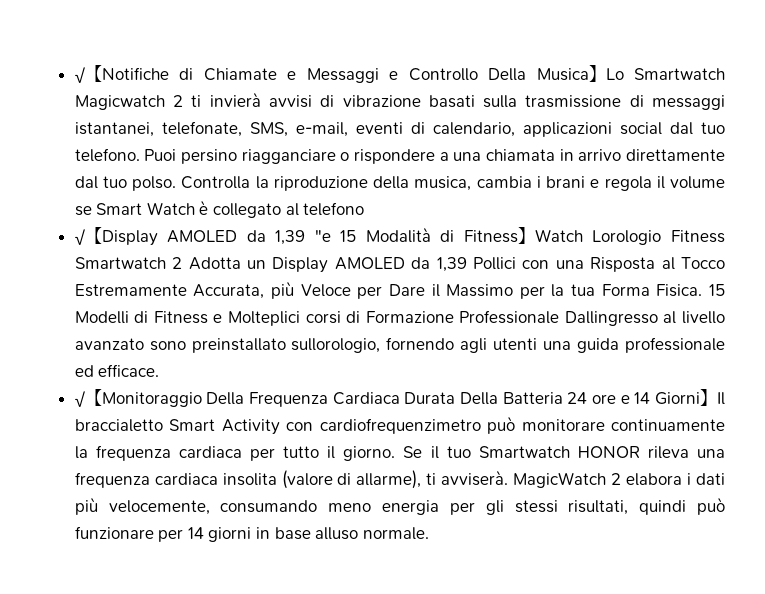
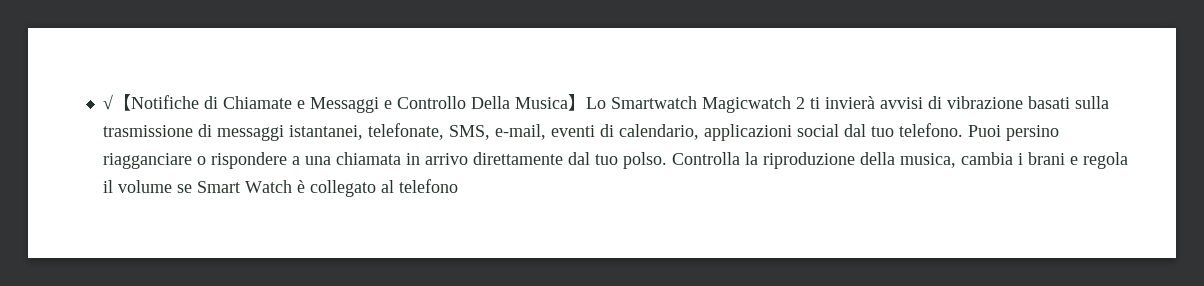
- √【Display AMOLED da 1,39 "e 15 Modalità di Fitness】Watch Lorologio Fitness Smartwatch 2 Adotta un Display AMOLED da 1,39 Pollici con una Risposta al Tocco Estremamente Accurata, più Veloce per Dare il Massimo per la tua Forma Fisica. 15 Modelli di Fitness e Molteplici corsi di Formazione Professionale Dallingresso al livello avanzato sono preinstallato sullorologio, fornendo agli utenti una guida professionale ed efficace.
- √【Monitoraggio Della Frequenza Cardiaca Durata Della Batteria 24 ore e 14 Giorni】Il braccialetto Smart Activity con cardiofrequenzimetro può monitorare continuamente la frequenza cardiaca per tutto il giorno. Se il tuo Smartwatch HONOR rileva una frequenza cardiaca insolita (valore di allarme), ti avviserà. MagicWatch 2 elabora i dati più velocemente, consumando meno energia per gli stessi risultati, quindi può funzionare per 14 giorni in base alluso normale.

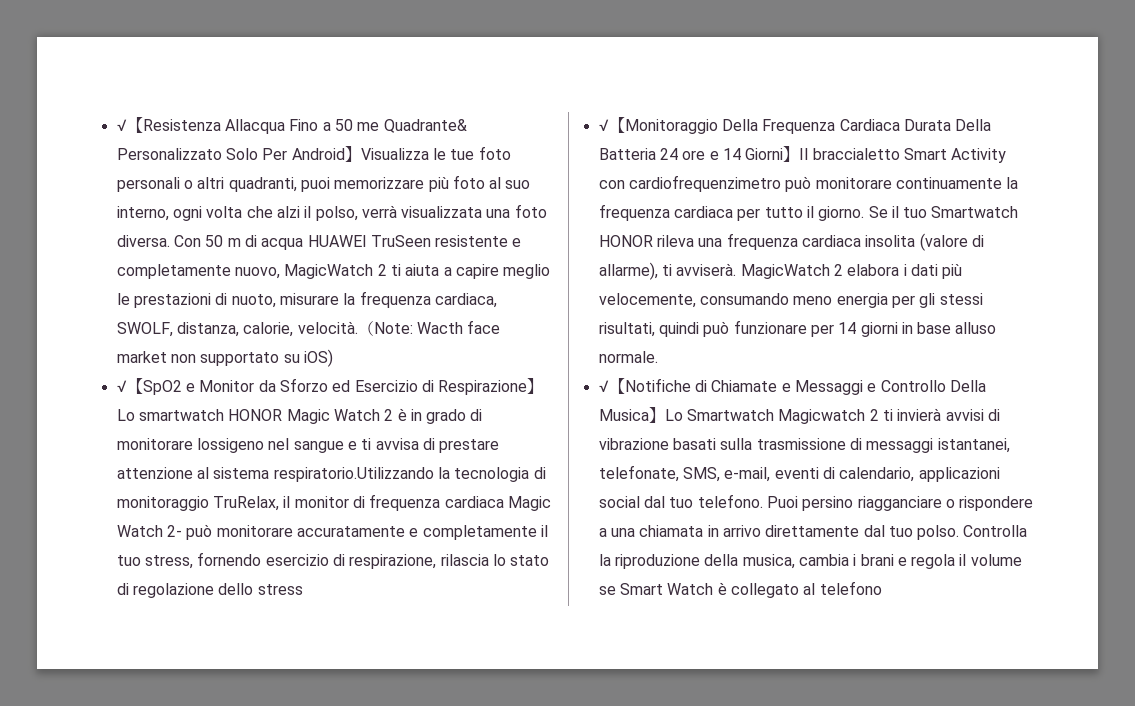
+ √【Resistenza Allacqua Fino a 50 me Quadrante& Personalizzato Solo Per Android】Visualizza le tue foto personali o altri quadranti, puoi memorizzare più foto al suo interno, ogni volta che alzi il polso, verrà visualizzata una foto diversa. Con 50 m di acqua HUAWEI TruSeen resistente e completamente nuovo, MagicWatch 2 ti aiuta a capire meglio le prestazioni di nuoto, misurare la frequenza cardiaca, SWOLF, distanza, calorie, velocità.（Note: Wacth face market non supportato su iOS)
+ √【SpO2 e Monitor da Sforzo ed Esercizio di Respirazione】Lo smartwatch HONOR Magic Watch 2 è in grado di monitorare lossigeno nel sangue e ti avvisa di prestare attenzione al sistema respiratorio.Utilizzando la tecnologia di monitoraggio TruRelax, il monitor di frequenza cardiaca Magic Watch 2- può monitorare accuratamente e completamente il tuo stress, fornendo esercizio di respirazione, rilascia lo stato di regolazione dello stress
+ √【Monitoraggio Della Frequenza Cardiaca Durata Della Batteria 24 ore e 14 Giorni】Il braccialetto Smart Activity con cardiofrequenzimetro può monitorare continuamente la frequenza cardiaca per tutto il giorno. Se il tuo Smartwatch HONOR rileva una frequenza cardiaca insolita (valore di allarme), ti avviserà. MagicWatch 2 elabora i dati più velocemente, consumando meno energia per gli stessi risultati, quindi può funzionare per 14 giorni in base alluso normale.

